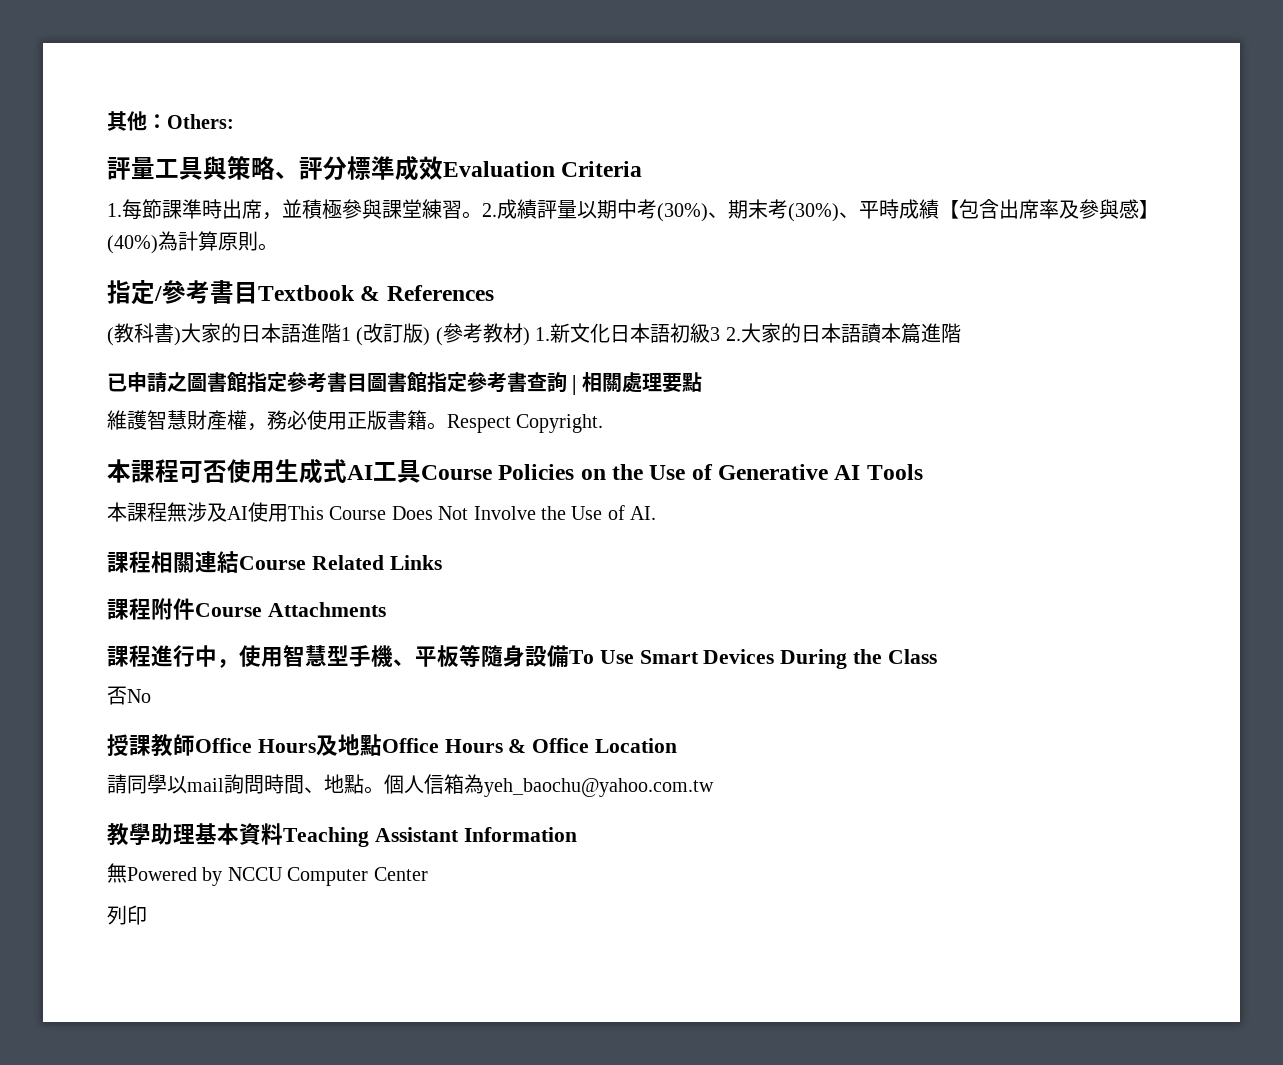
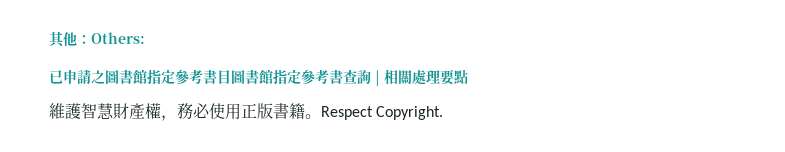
- 評量工具與策略、評分標準成效Evaluation Criteria
- 1.每節課準時出席，並積極參與課堂練習。2.成績評量以期中考(30%)、期末考(30%)、平時成績【包含出席率及參與感】(40%)為計算原則。
- 指定/參考書目Textbook & References
- (教科書)大家的日本語進階1 (改訂版) (參考教材) 1.新文化日本語初級3 2.大家的日本語讀本篇進階
- 本課程可否使用生成式AI工具Course Policies on the Use of Generative AI Tools
- 本課程無涉及AI使用This Course Does Not Involve the Use of AI.
- 課程相關連結Course Related Links
- 課程附件Course Attachments
- 課程進行中，使用智慧型手機、平板等隨身設備To Use Smart Devices During the Class
- 否No
- 授課教師Office Hours及地點Office Hours & Office Location
- 請同學以mail詢問時間、地點。個人信箱為yeh_baochu@yahoo.com.tw
- 教學助理基本資料Teaching Assistant Information
- 無Powered by NCCU Computer Center
- 列印

